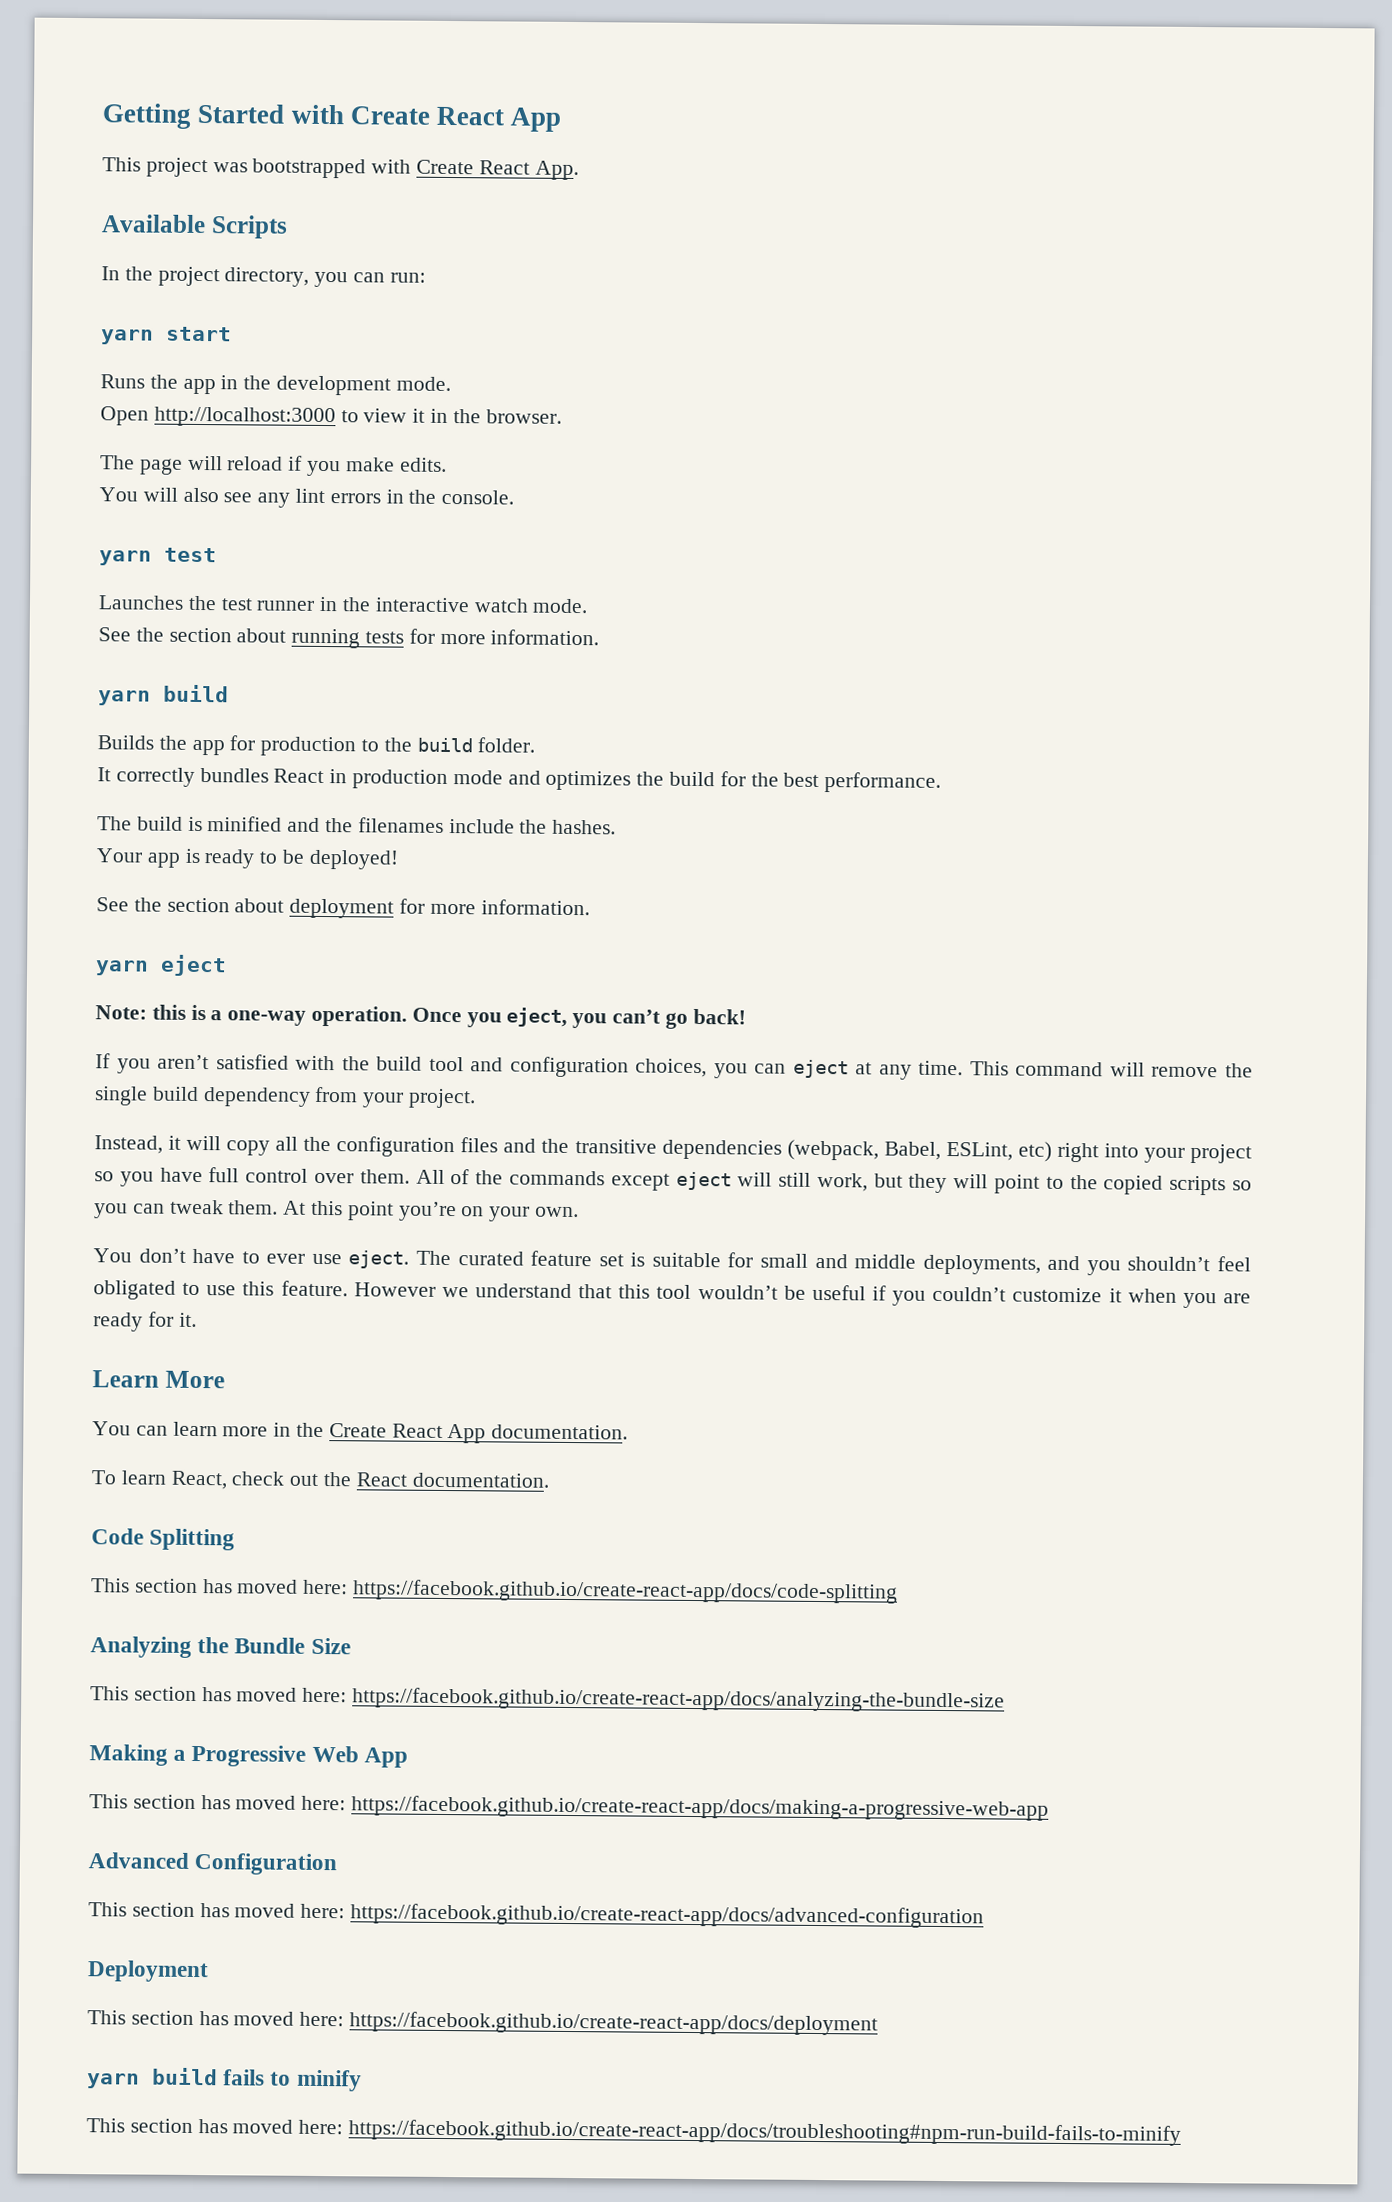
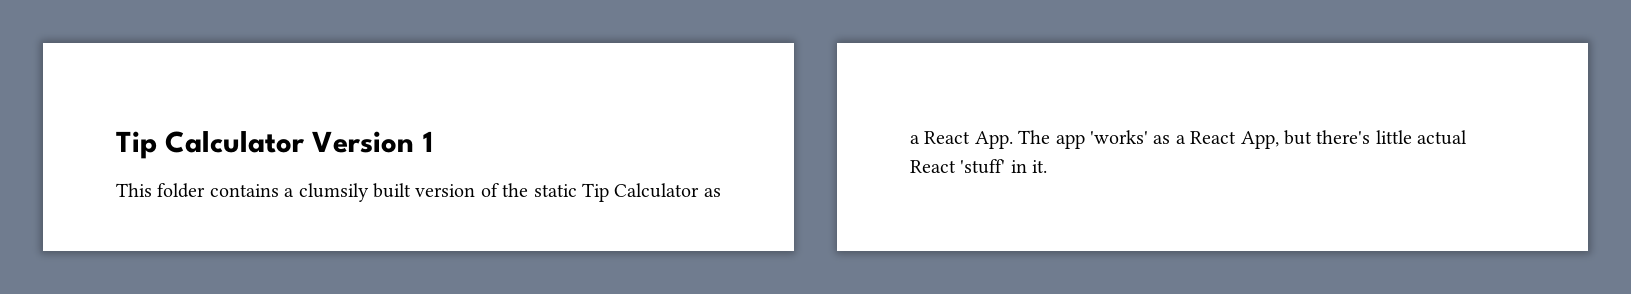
- Getting Started with Create React App
- This project was bootstrapped with Create React App.
- Available Scripts
- In the project directory, you can run:
- yarn start
- Runs the app in the development mode.
- Open http://localhost:3000 to view it in the browser.
- The page will reload if you make edits.
- You will also see any lint errors in the console.
- yarn test
- Launches the test runner in the interactive watch mode.
- See the section about running tests for more information.
- yarn build
- Builds the app for production to the build folder.
- It correctly bundles React in production mode and optimizes the build for the best performance.
- The build is minified and the filenames include the hashes.
- Your app is ready to be deployed!
- See the section about deployment for more information.
- yarn eject
- Note: this is a one-way operation. Once you eject, you can’t go back!
- If you aren’t satisfied with the build tool and configuration choices, you can eject at any time. This command will remove the single build dependency from your project.
- Instead, it will copy all the configuration files and the transitive dependencies (webpack, Babel, ESLint, etc) right into your project so you have full control over them. All of the commands except eject will still work, but they will point to the copied scripts so you can tweak them. At this point you’re on your own.
- You don’t have to ever use eject. The curated feature set is suitable for small and middle deployments, and you shouldn’t feel obligated to use this feature. However we understand that this tool wouldn’t be useful if you couldn’t customize it when you are ready for it.
- Learn More
- You can learn more in the Create React App documentation.
- To learn React, check out the React documentation.
- Code Splitting
- This section has moved here: https://facebook.github.io/create-react-app/docs/code-splitting
- Analyzing the Bundle Size
- This section has moved here: https://facebook.github.io/create-react-app/docs/analyzing-the-bundle-size
- Making a Progressive Web App
- This section has moved here: https://facebook.github.io/create-react-app/docs/making-a-progressive-web-app
- Advanced Configuration
- This section has moved here: https://facebook.github.io/create-react-app/docs/advanced-configuration
- Deployment
- This section has moved here: https://facebook.github.io/create-react-app/docs/deployment
- yarn build fails to minify
- This section has moved here: https://facebook.github.io/create-react-app/docs/troubleshooting#npm-run-build-fails-to-minify
+ Tip Calculator Version 1
+ This folder contains a clumsily built version of the static Tip Calculator as a React App. The app 'works' as a React App, but there's little actual React 'stuff' in it.

